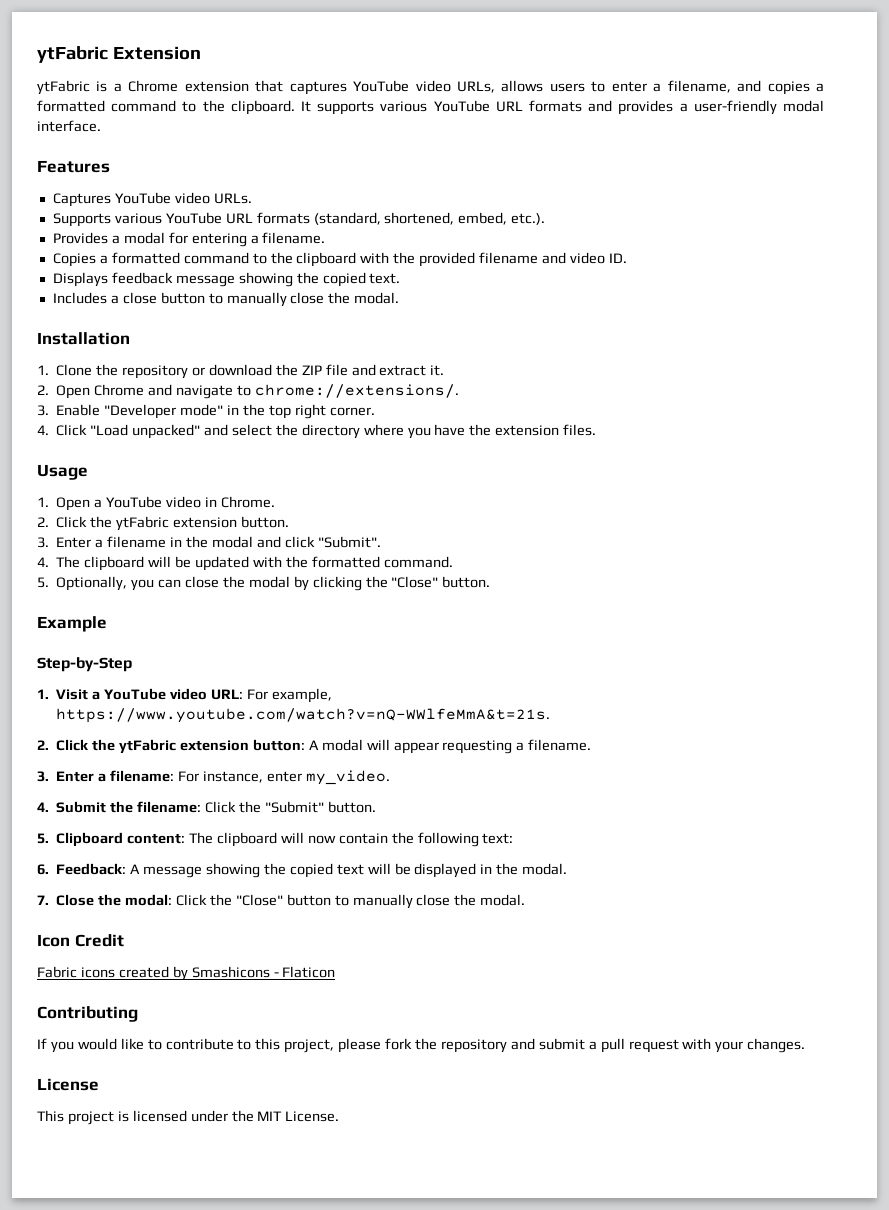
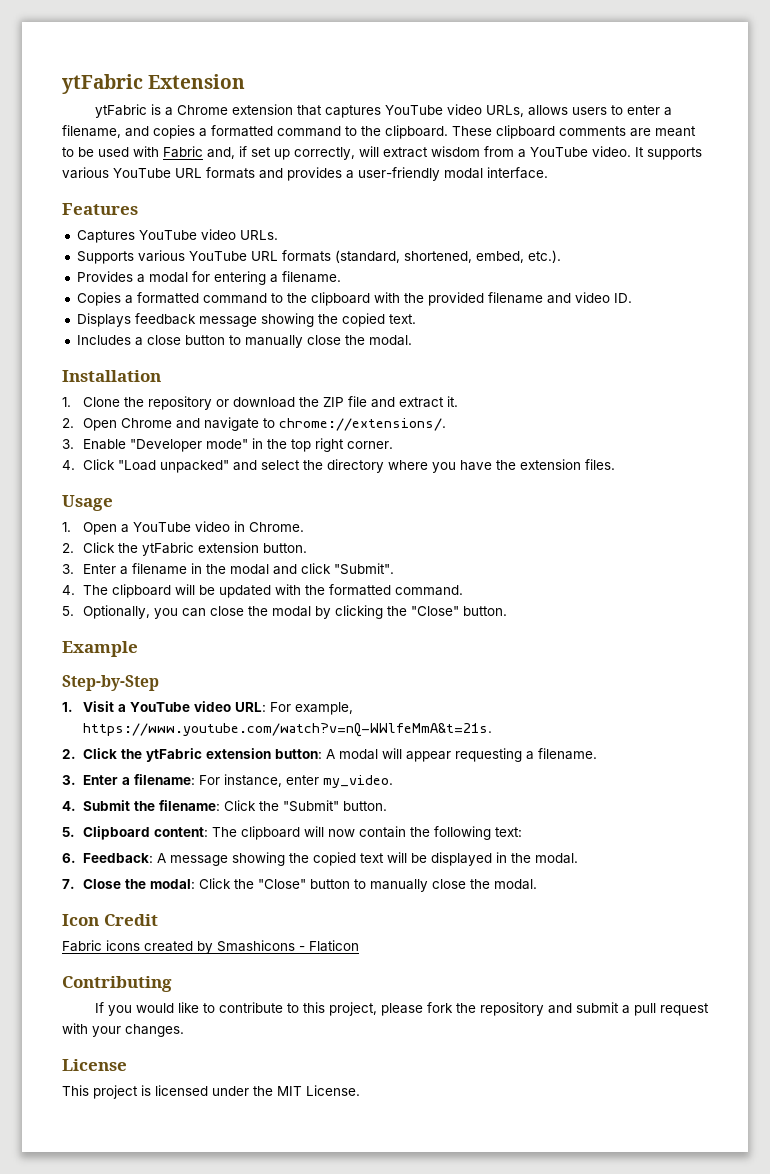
+ These clipboard comments are meant to be used with Fabric and, if set up correctly, will extract wisdom from a YouTube video.

